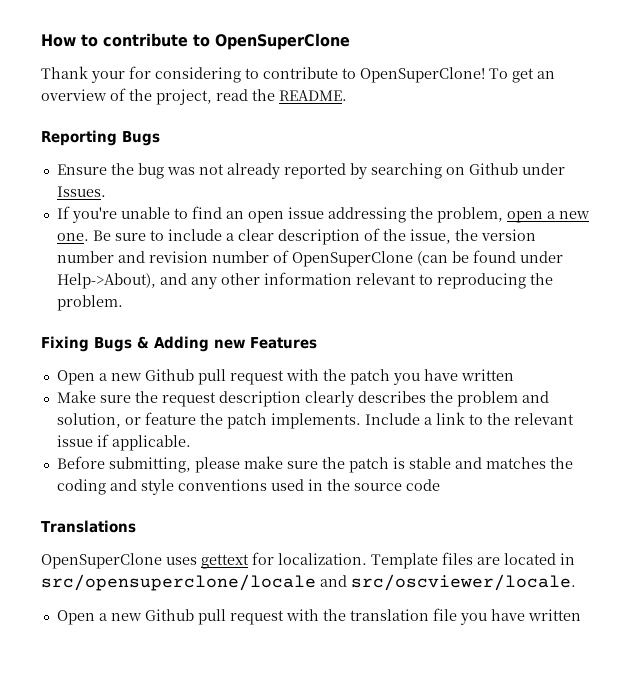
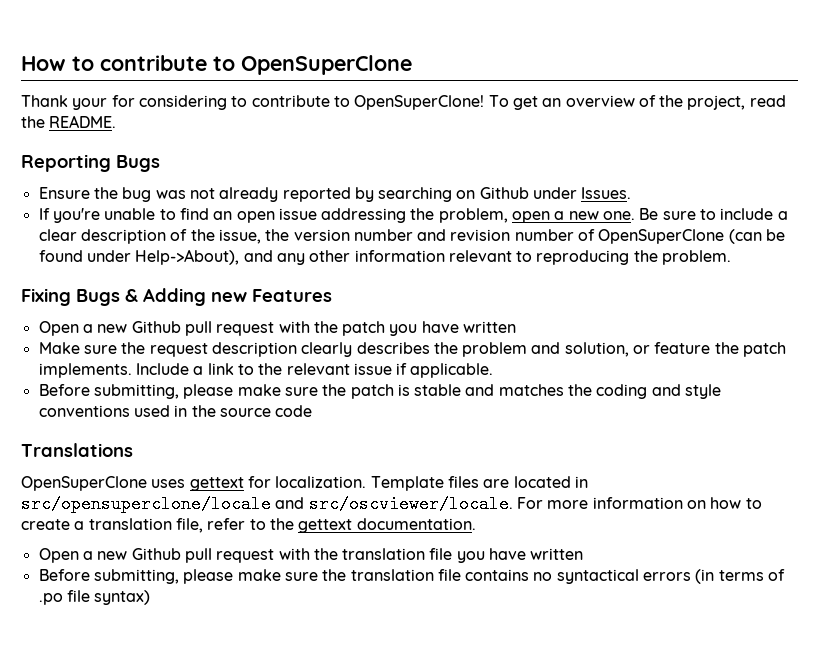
+ For more information on how to create a translation file, refer to the gettext documentation.
+ Before submitting, please make sure the translation file contains no syntactical errors (in terms of .po file syntax)

